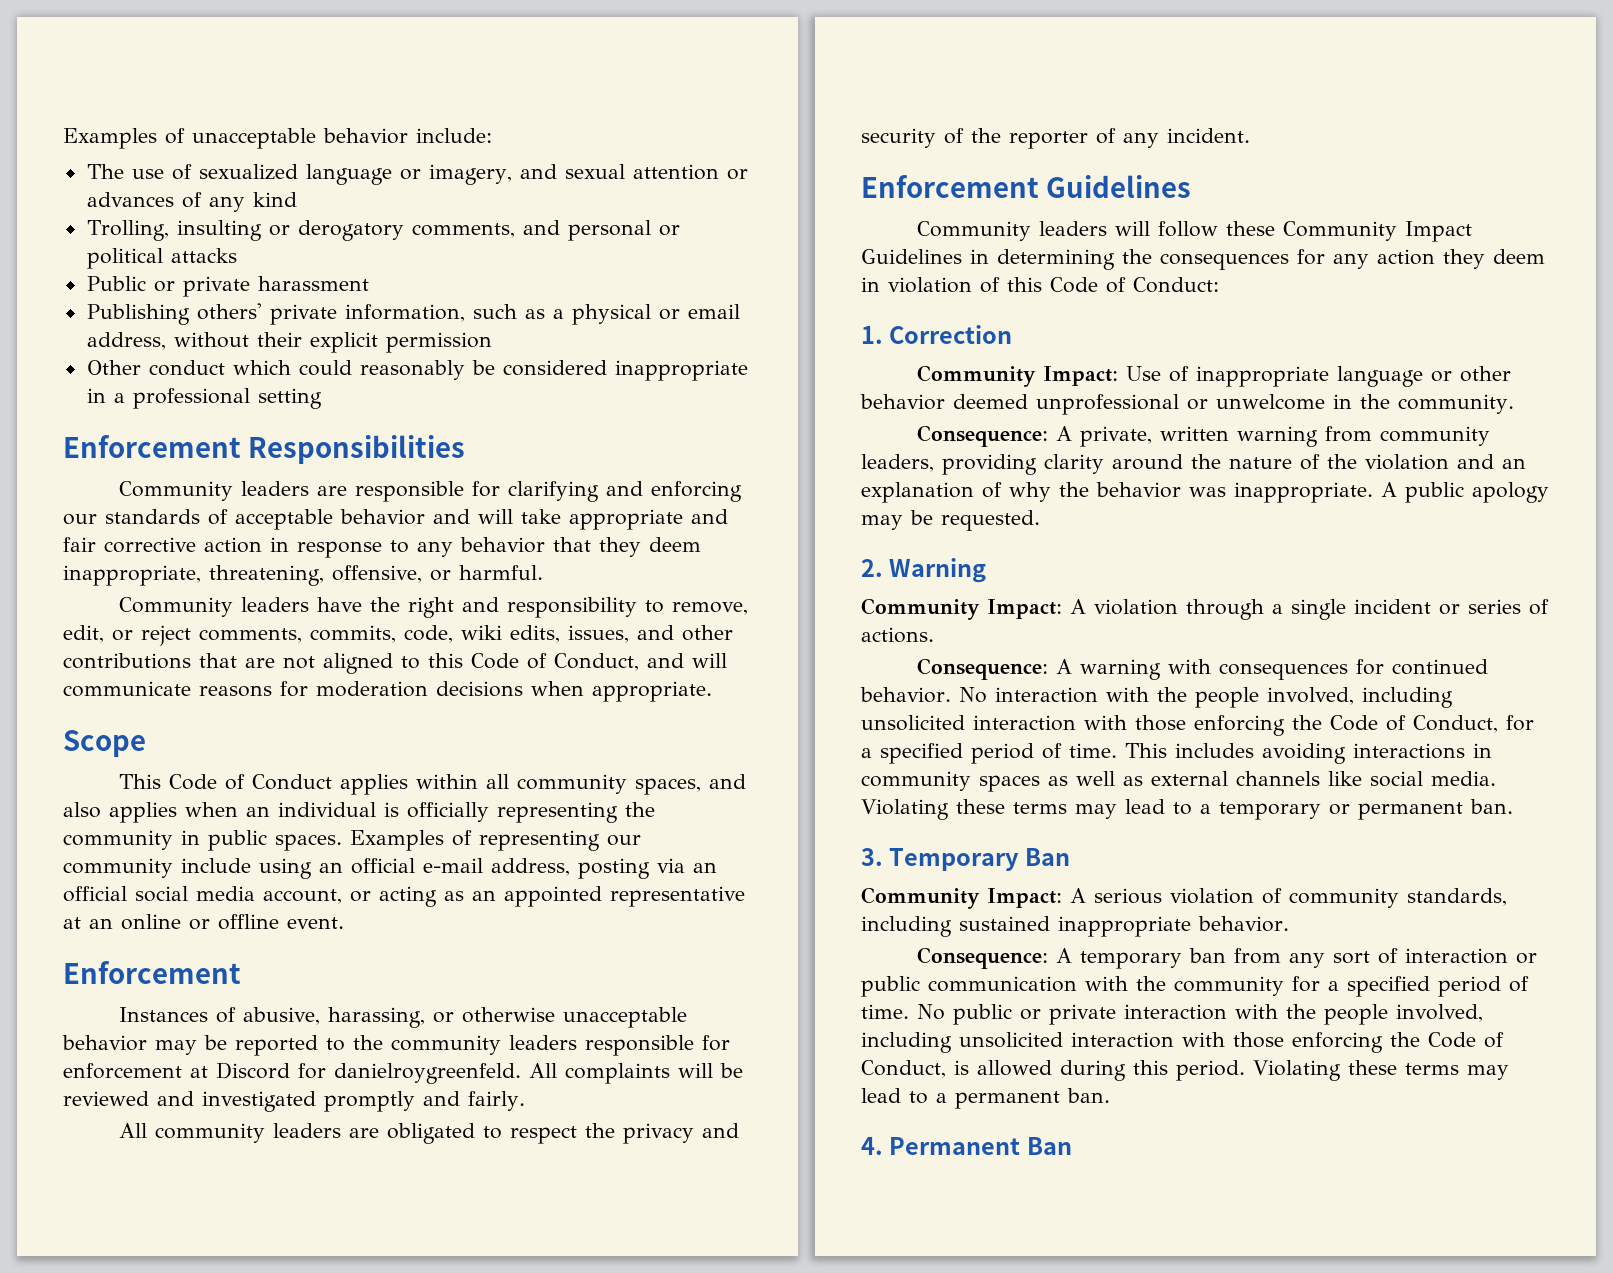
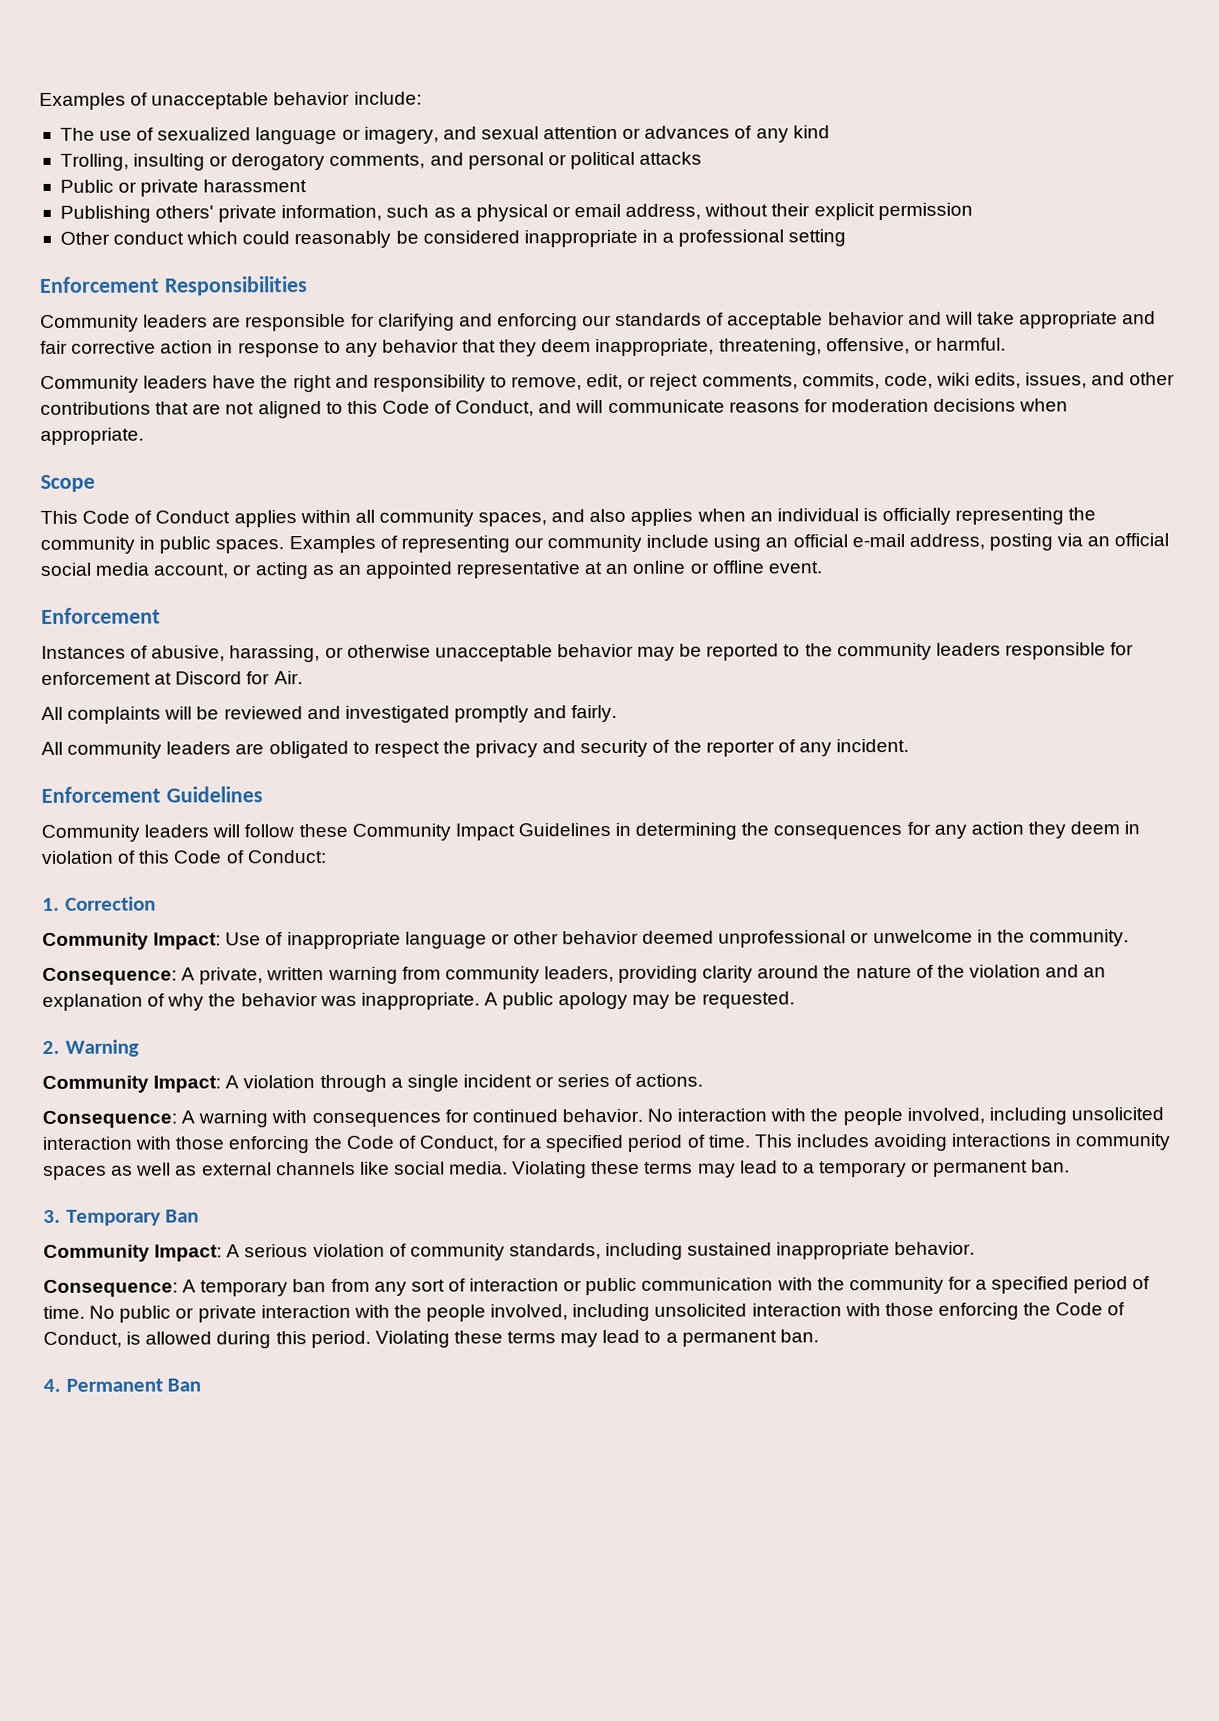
- Instances of abusive, harassing, or otherwise unacceptable behavior may be reported to the community leaders responsible for enforcement at Discord for danielroygreenfeld. All complaints will be reviewed and investigated promptly and fairly.
+ Instances of abusive, harassing, or otherwise unacceptable behavior may be reported to the community leaders responsible for enforcement at Discord for Air.
+ All complaints will be reviewed and investigated promptly and fairly.

